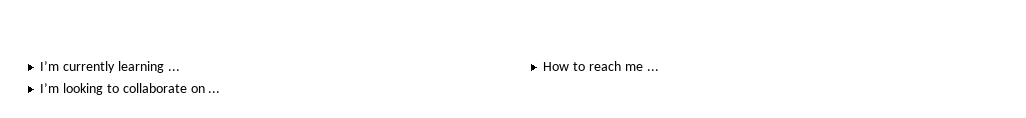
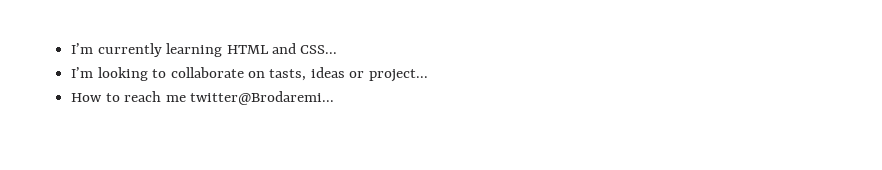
- I’m currently learning ...
+ I’m currently learning HTML and CSS...
- I’m looking to collaborate on ...
+ I’m looking to collaborate on tasts, ideas or project...
- How to reach me ...
+ How to reach me twitter@Brodaremi...

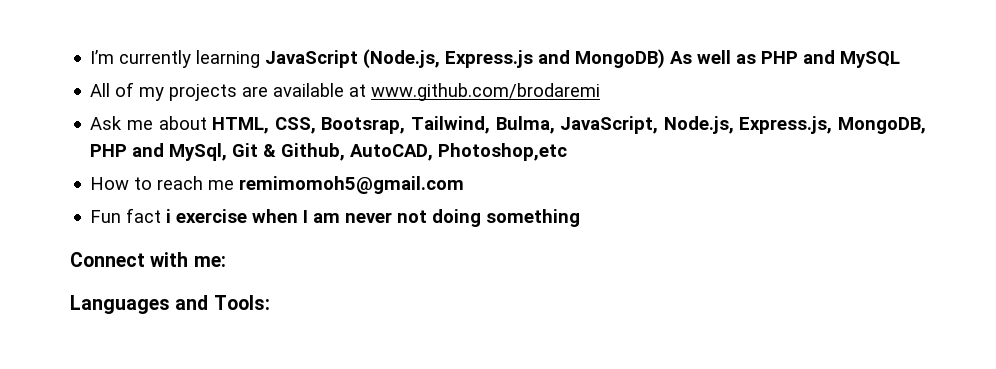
- I’m currently learning HTML and CSS...
- I’m looking to collaborate on tasts, ideas or project...
- How to reach me twitter@Brodaremi...
+ I’m currently learning JavaScript (Node.js, Express.js and MongoDB) As well as PHP and MySQL
+ All of my projects are available at www.github.com/brodaremi
+ Ask me about HTML, CSS, Bootsrap, Tailwind, Bulma, JavaScript, Node.js, Express.js, MongoDB, PHP and MySql, Git & Github, AutoCAD, Photoshop,etc
+ How to reach me remimomoh5@gmail.com
+ Fun fact i exercise when I am never not doing something
+ Connect with me:
+ Languages and Tools:

